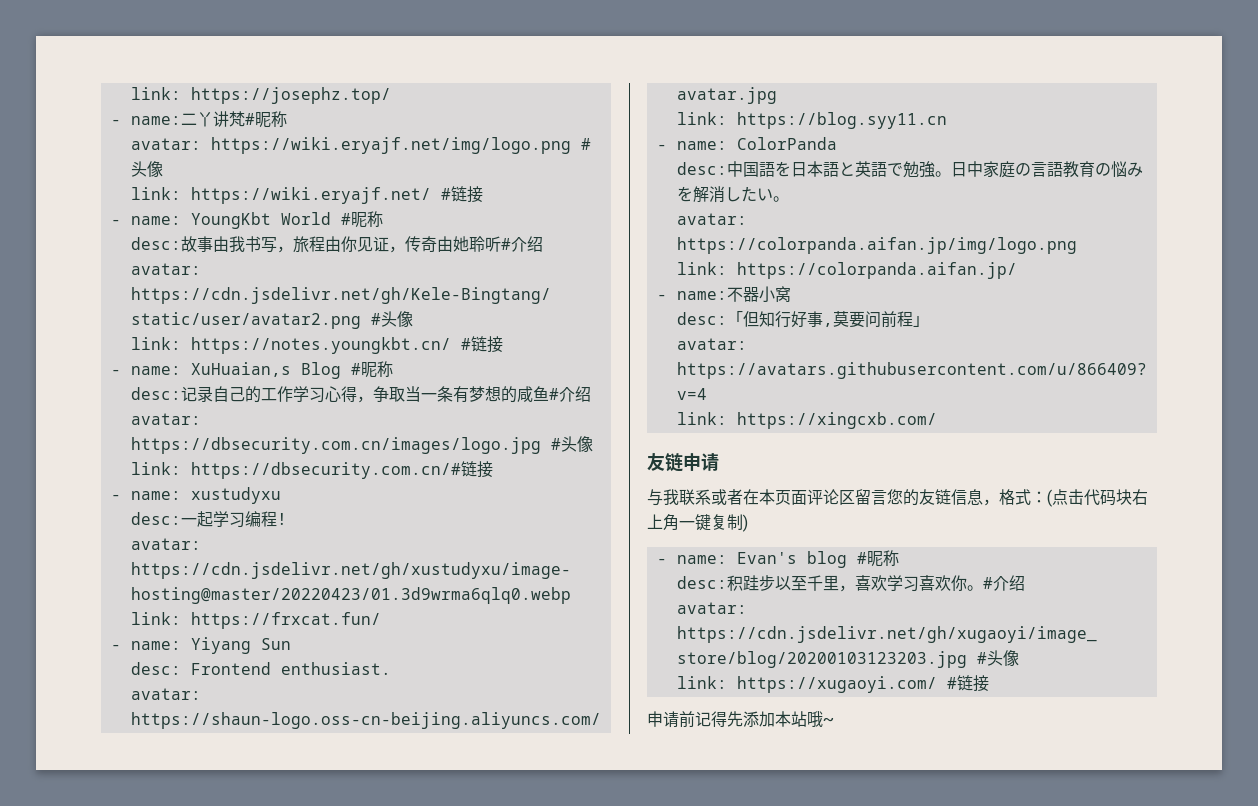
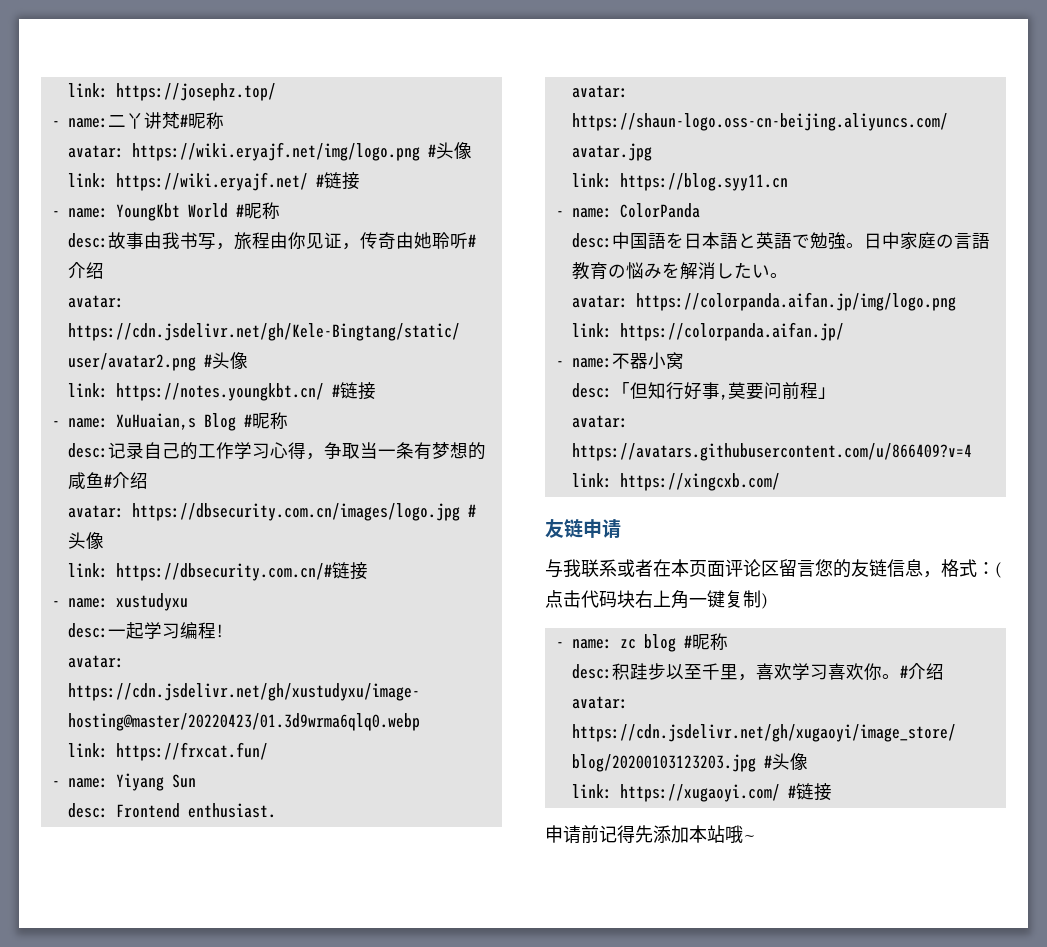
- - name: Evan's blog #昵称
+ - name: zc blog #昵称

